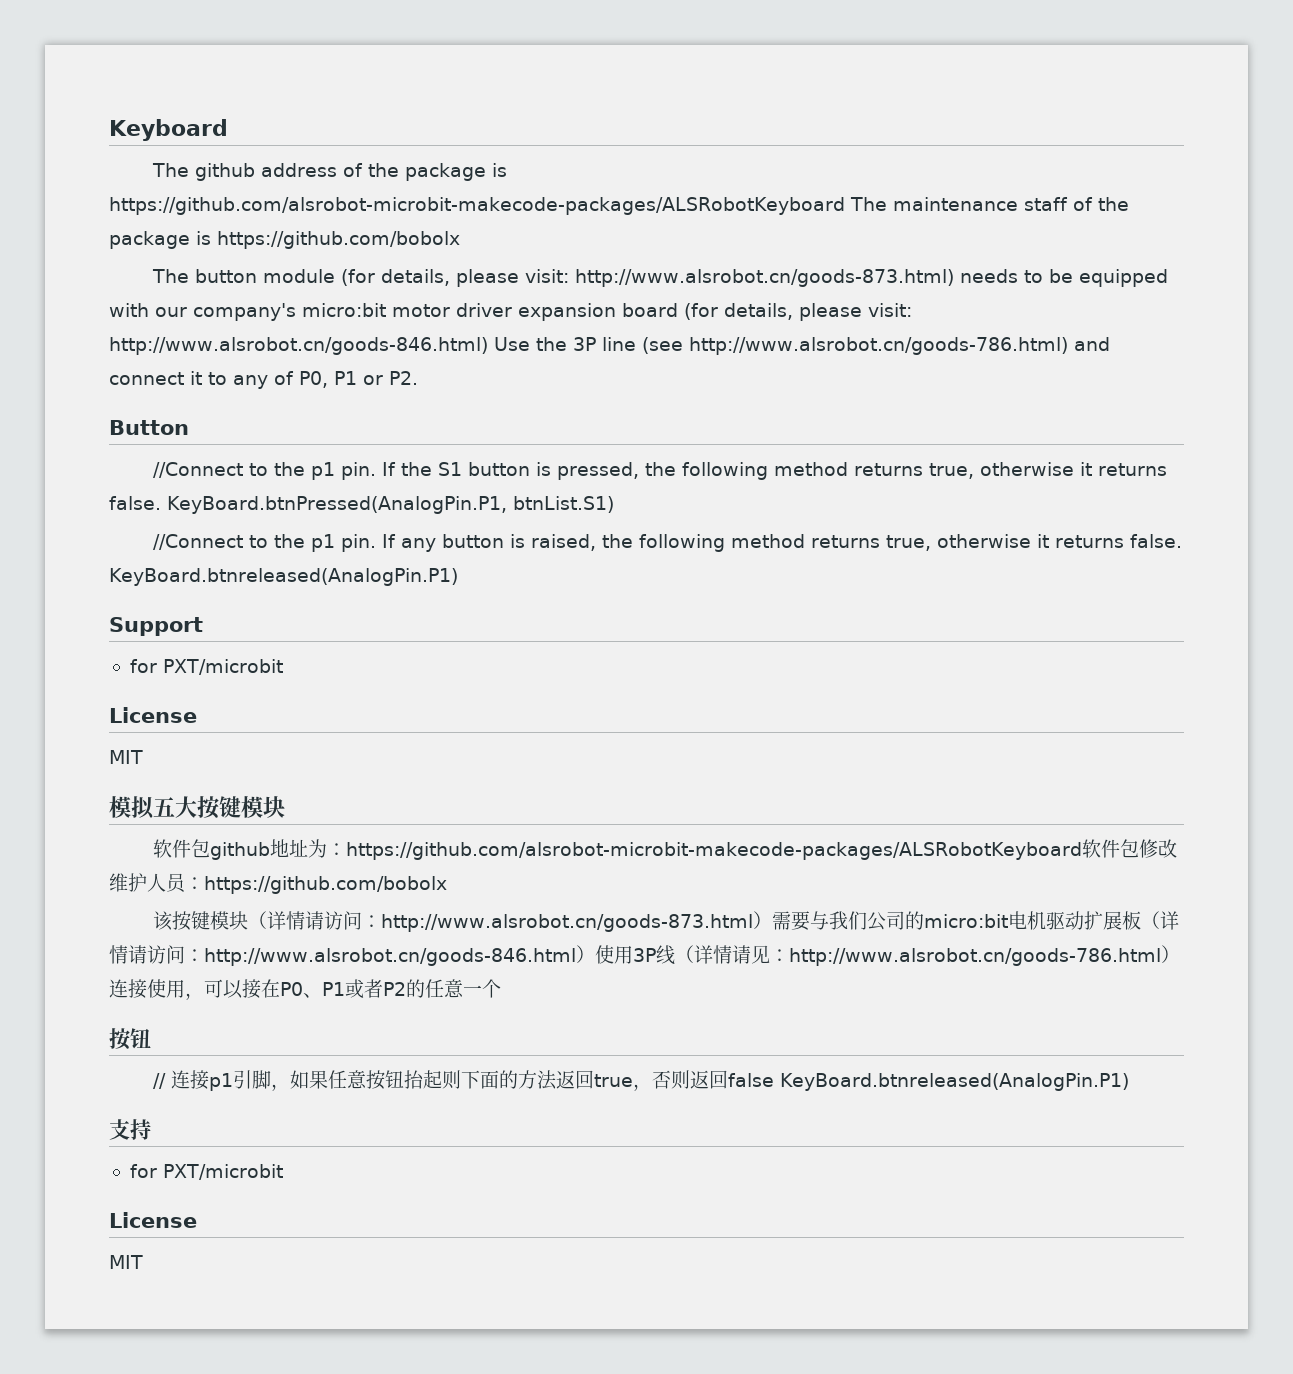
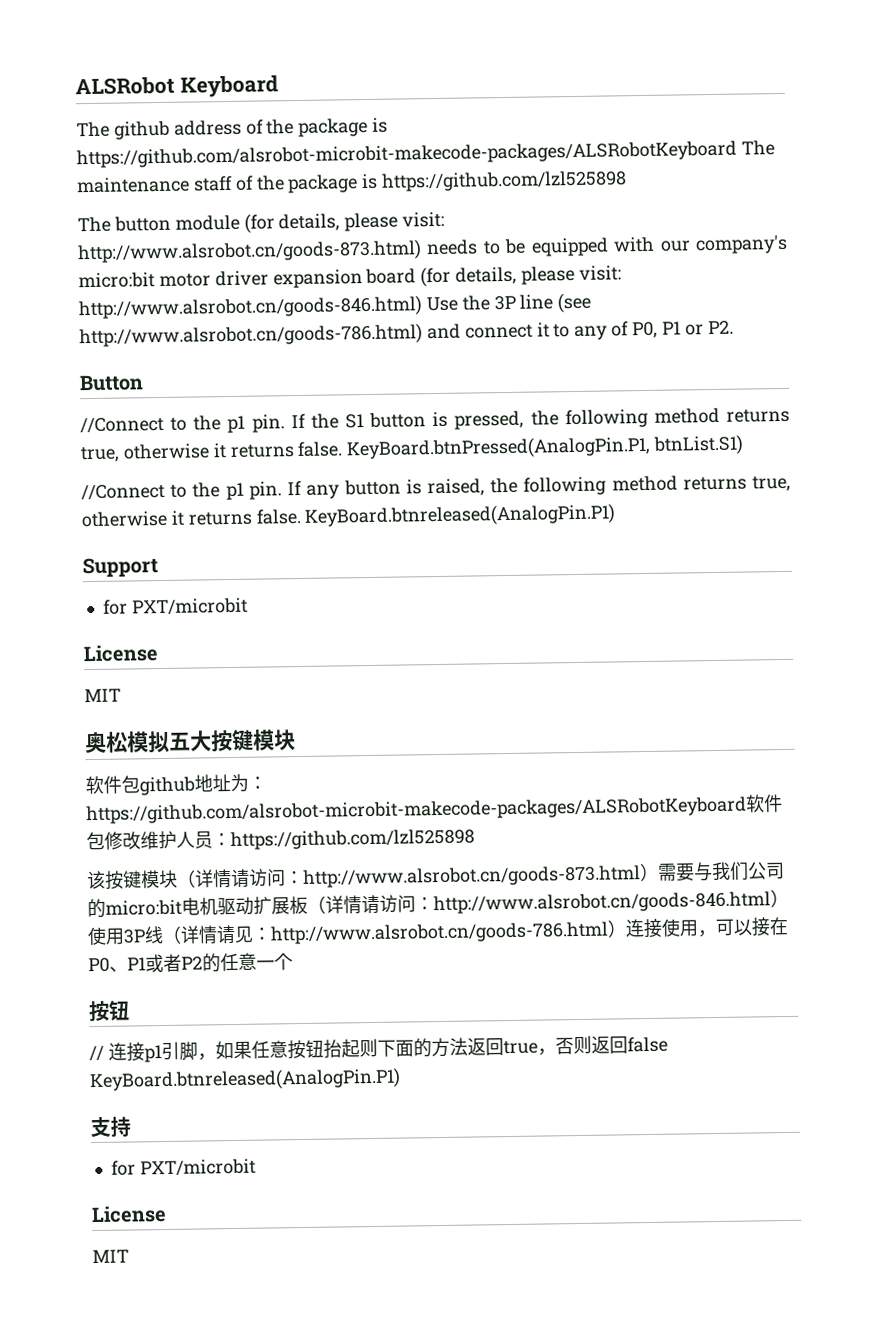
- Keyboard
+ ALSRobot Keyboard
- The github address of the package is https://github.com/alsrobot-microbit-makecode-packages/ALSRobotKeyboard The maintenance staff of the package is https://github.com/bobolx
+ The github address of the package is https://github.com/alsrobot-microbit-makecode-packages/ALSRobotKeyboard The maintenance staff of the package is https://github.com/lzl525898
- 模拟五大按键模块
+ 奥松模拟五大按键模块
- 软件包github地址为：https://github.com/alsrobot-microbit-makecode-packages/ALSRobotKeyboard软件包修改维护人员：https://github.com/bobolx
+ 软件包github地址为：https://github.com/alsrobot-microbit-makecode-packages/ALSRobotKeyboard软件包修改维护人员：https://github.com/lzl525898

